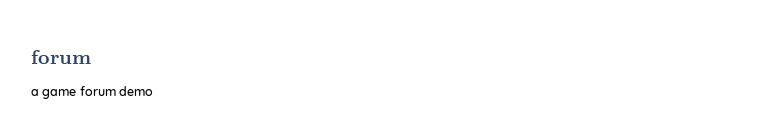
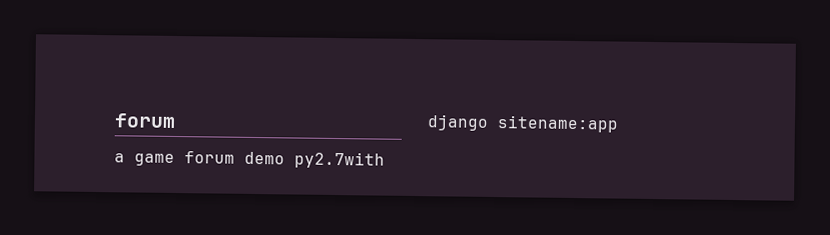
- a game forum demo
+ a game forum demo py2.7with django sitename:app

